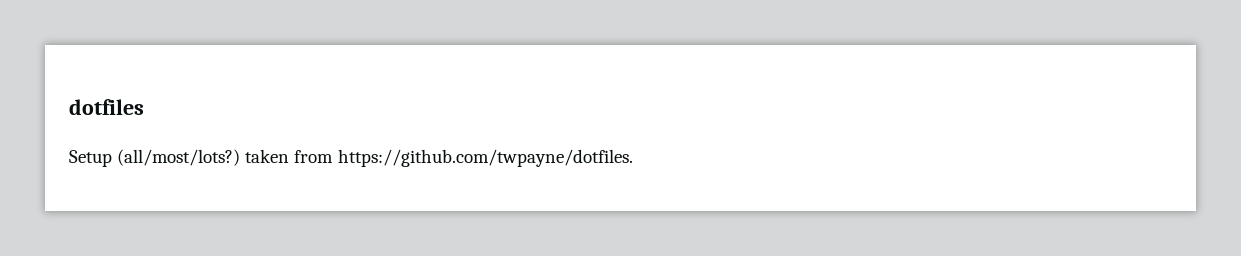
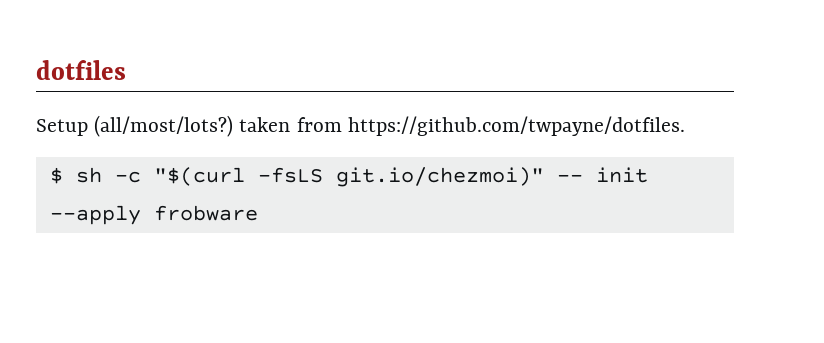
+ $ sh -c "$(curl -fsLS git.io/chezmoi)" -- init --apply frobware

